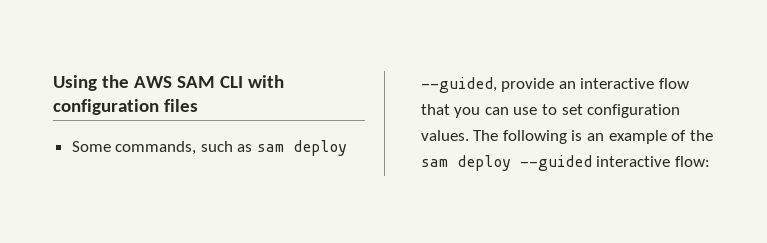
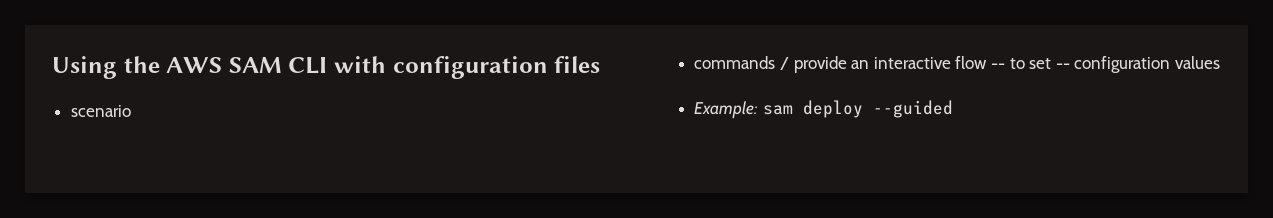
- Some commands, such as sam deploy --guided, provide an interactive flow that you can use to set configuration values. The following is an example of the sam deploy --guided interactive flow:
+ scenario
+ commands / provide an interactive flow -- to set -- configuration values
+ Example: sam deploy --guided

